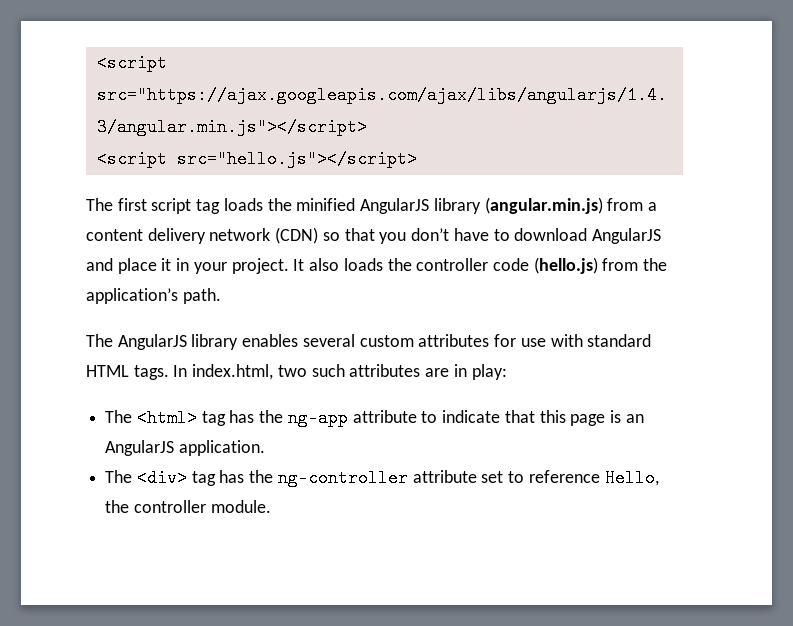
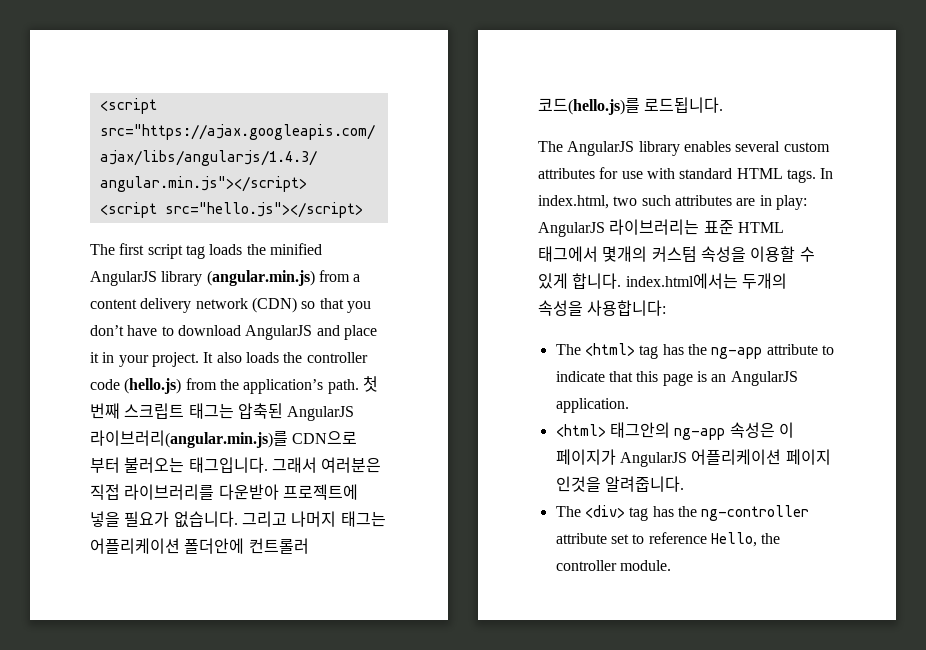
+ 첫 번째 스크립트 태그는 압축된 AngularJS 라이브러리(angular.min.js)를 CDN으로 부터 불러오는 태그입니다. 그래서 여러분은 직접 라이브러리를 다운받아 프로젝트에 넣을 필요가 없습니다. 그리고 나머지 태그는 어플리케이션 폴더안에 컨트롤러 코드(hello.js)를 로드됩니다.
- In index.html, two such attributes are in play:
+ In index.html, two such attributes are in play: AngularJS 라이브러리는 표준 HTML 태그에서 몇개의 커스텀 속성을 이용할 수 있게 합니다. index.html에서는 두개의 속성을 사용합니다:
+ <html> 태그안의 ng-app 속성은 이 페이지가 AngularJS 어플리케이션 페이지 인것을 알려줍니다.

